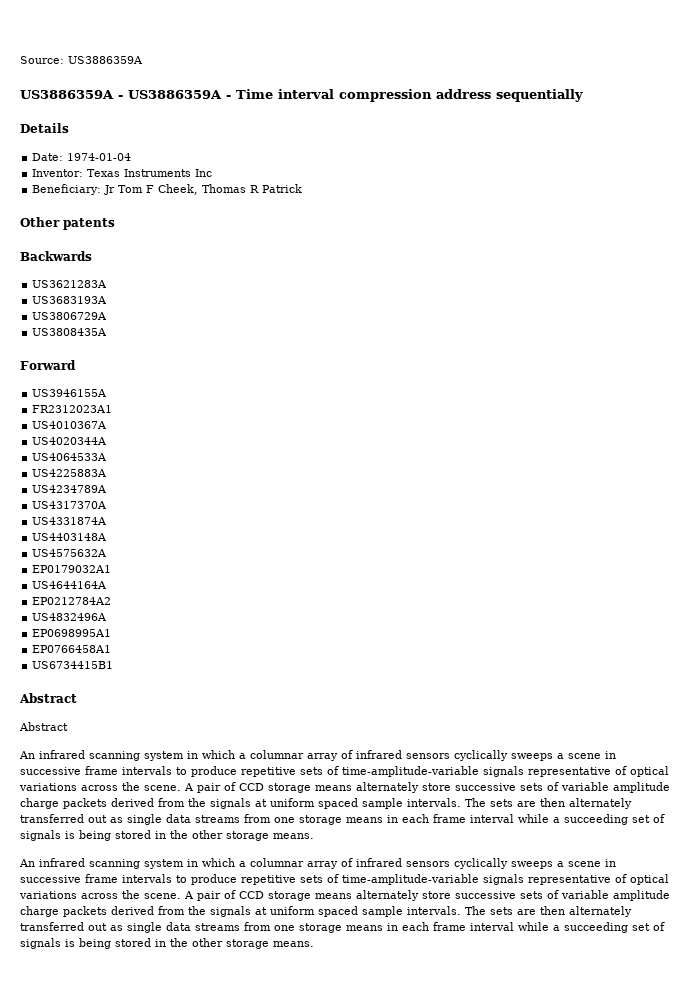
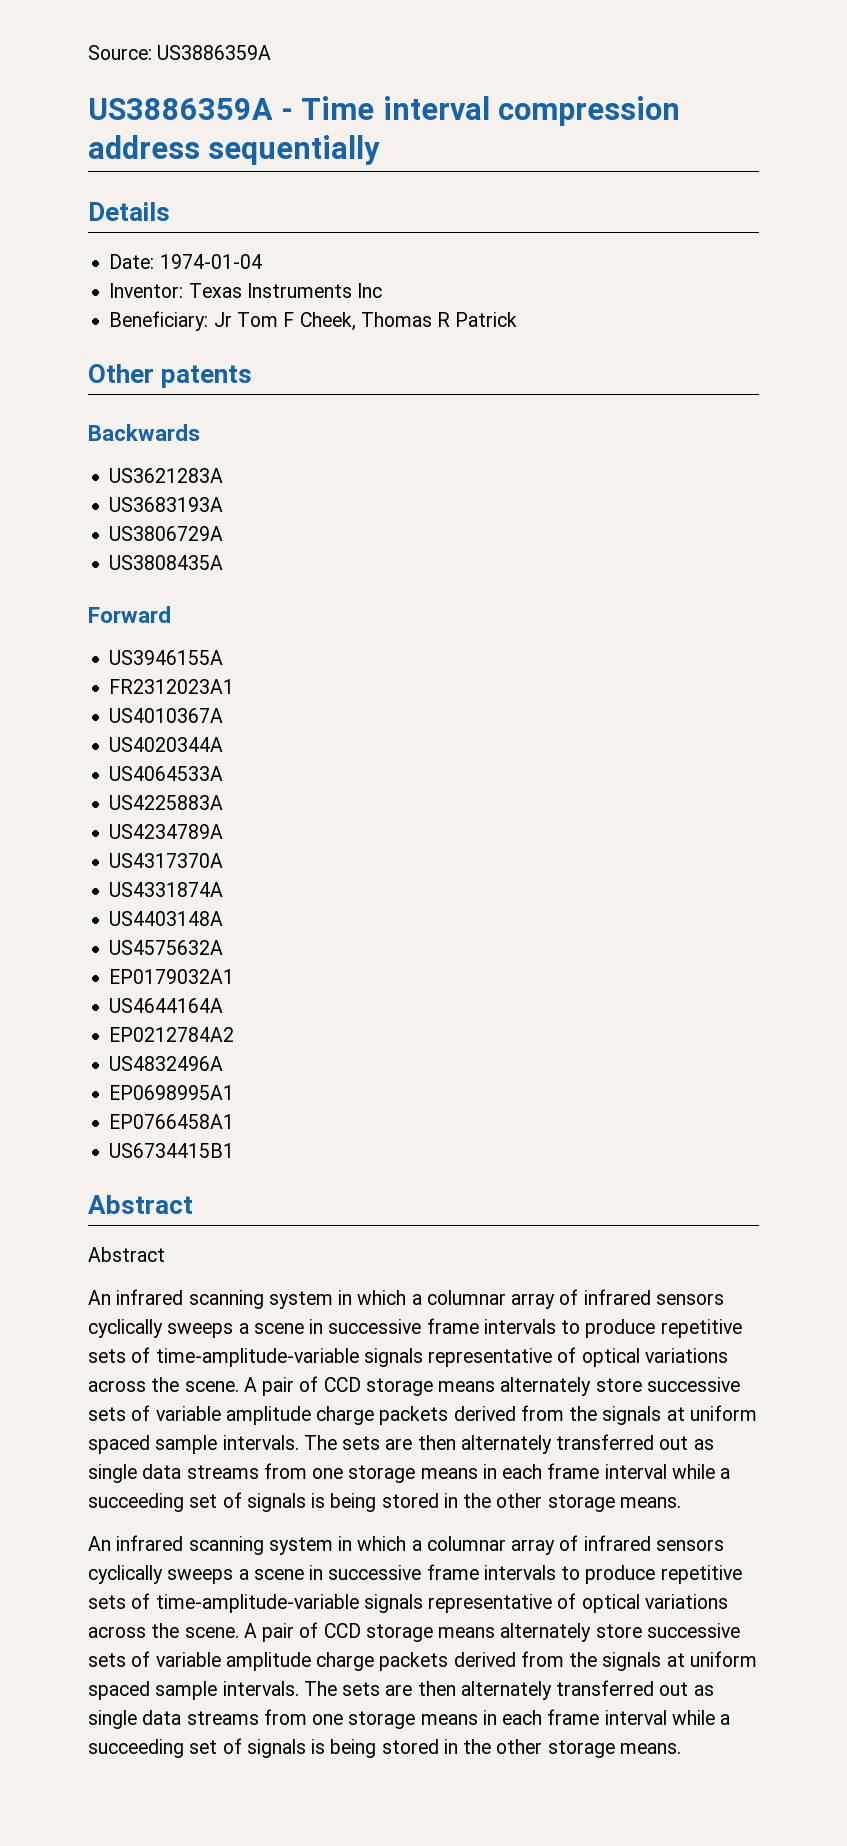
- US3886359A - US3886359A - Time interval compression address sequentially
+ US3886359A - Time interval compression address sequentially

